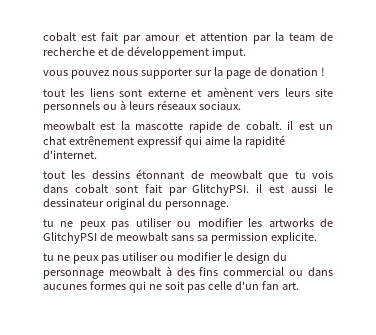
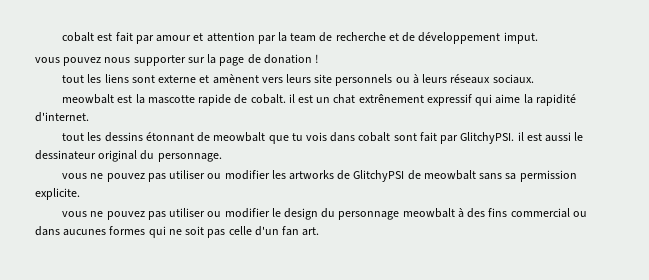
- tu ne peux pas utiliser ou modifier les artworks de GlitchyPSI de meowbalt sans sa permission explicite.
+ vous ne pouvez pas utiliser ou modifier les artworks de GlitchyPSI de meowbalt sans sa permission explicite.
- tu ne peux pas utiliser ou modifier le design du personnage meowbalt à des fins commercial ou dans aucunes formes qui ne soit pas celle d'un fan art.
+ vous ne pouvez pas utiliser ou modifier le design du personnage meowbalt à des fins commercial ou dans aucunes formes qui ne soit pas celle d'un fan art.

